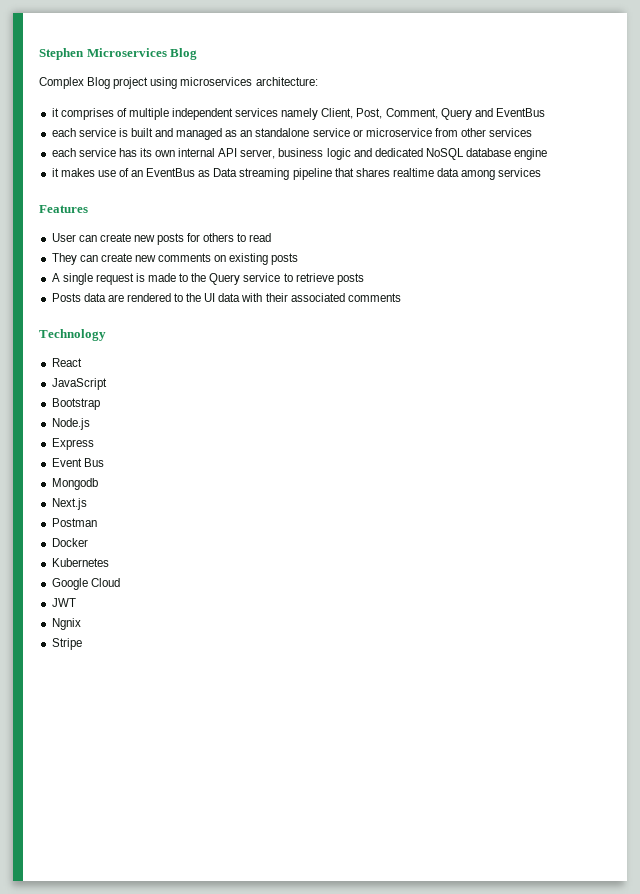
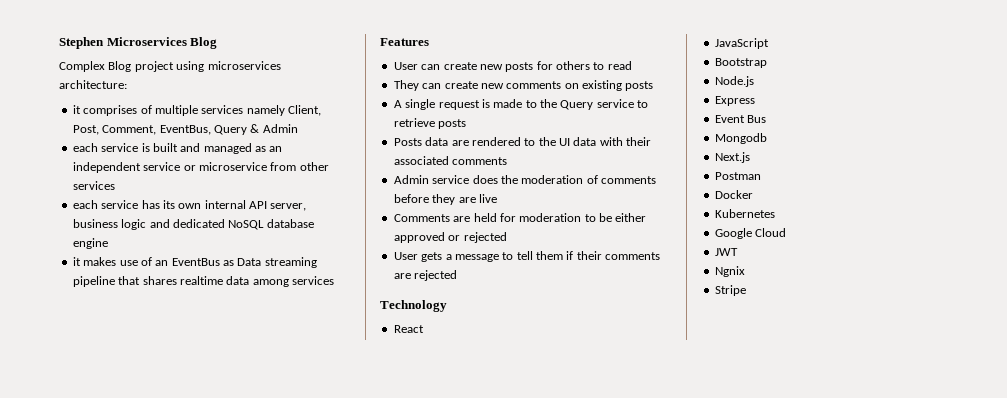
- it comprises of multiple independent services namely Client, Post, Comment, Query and EventBus
+ it comprises of multiple services namely Client, Post, Comment, EventBus, Query & Admin
- each service is built and managed as an standalone service or microservice from other services
+ each service is built and managed as an independent service or microservice from other services
+ Admin service does the moderation of comments before they are live
+ Comments are held for moderation to be either approved or rejected
+ User gets a message to tell them if their comments are rejected

